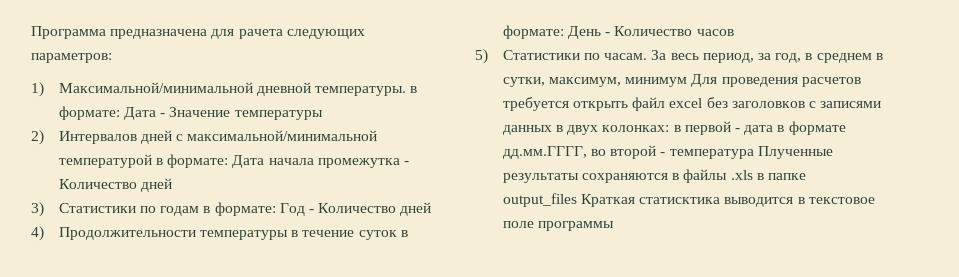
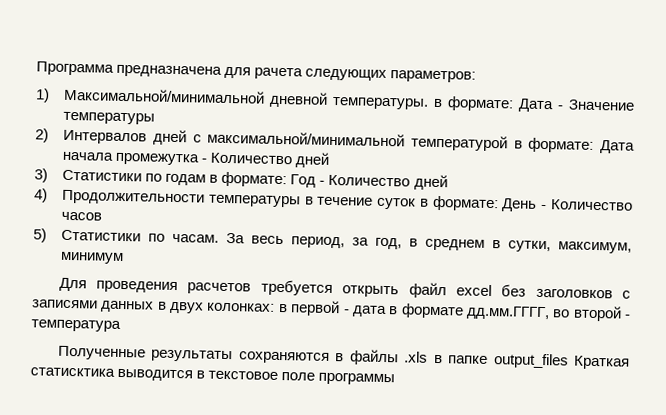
- За весь период, за год, в среднем в сутки, максимум, минимум Для проведения расчетов требуется открыть файл excel без заголовков с записями данных в двух колонках: в первой - дата в формате дд.мм.ГГГГ, во второй - температура Плученные результаты сохраняются в файлы .xls в папке output_files Краткая статисктика выводится в текстовое поле программы
+ За весь период, за год, в среднем в сутки, максимум, минимум
+ Для проведения расчетов требуется открыть файл excel без заголовков с записями данных в двух колонках: в первой - дата в формате дд.мм.ГГГГ, во второй - температура
+ Полученные результаты сохраняются в файлы .xls в папке output_files Краткая статисктика выводится в текстовое поле программы

